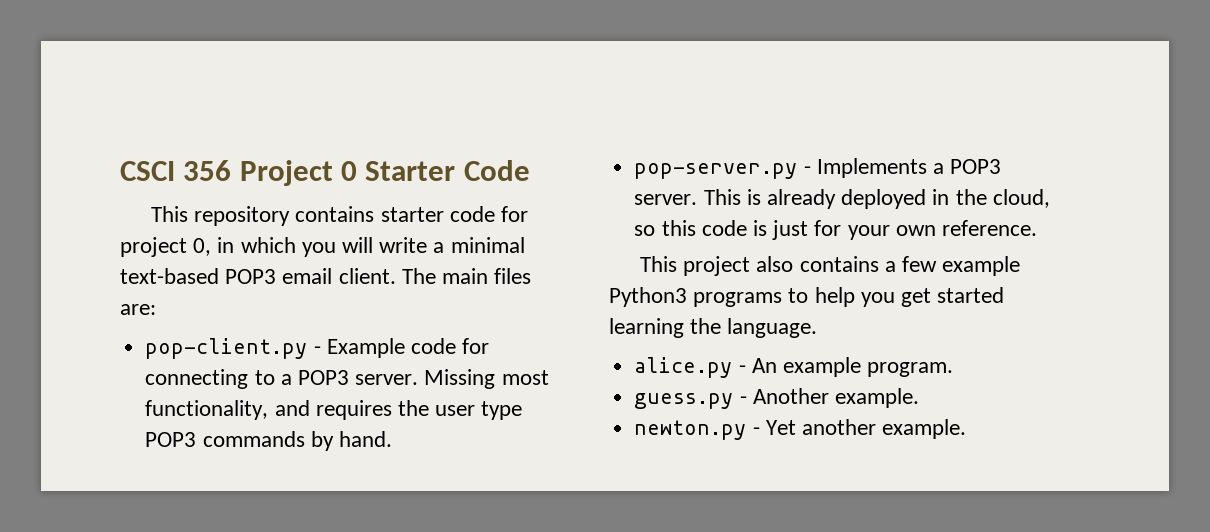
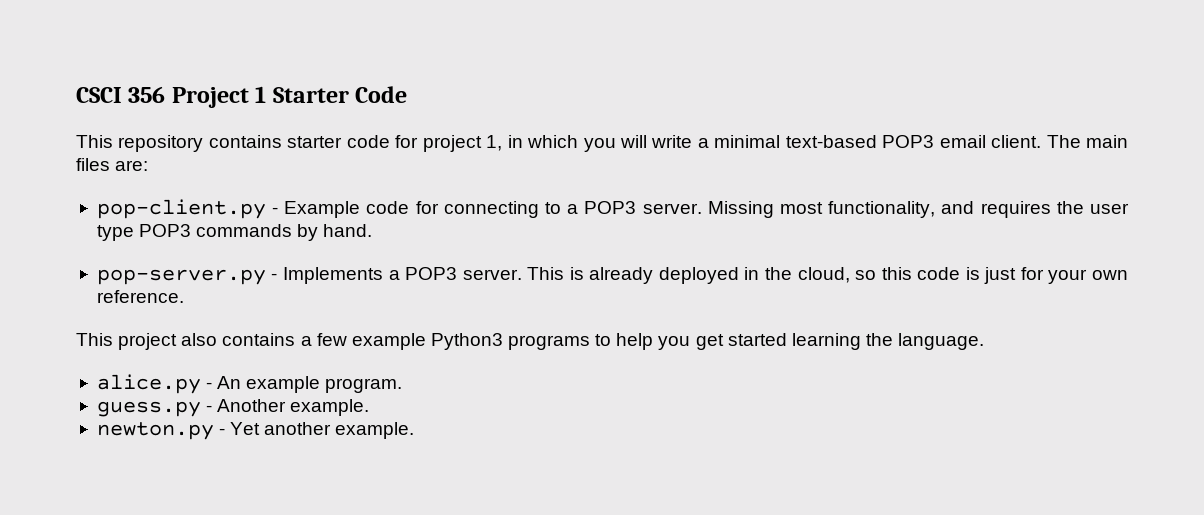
- CSCI 356 Project 0 Starter Code
+ CSCI 356 Project 1 Starter Code
- This repository contains starter code for project 0, in which you will write a minimal text-based POP3 email client.
+ This repository contains starter code for project 1, in which you will write a minimal text-based POP3 email client.

